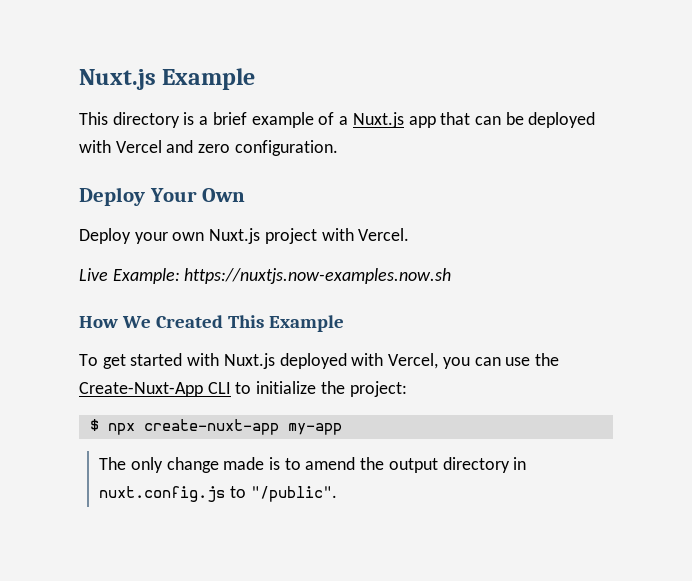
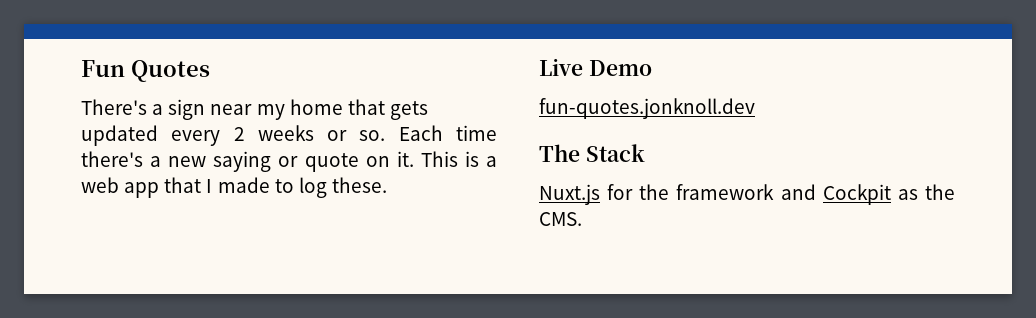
- Nuxt.js Example
- This directory is a brief example of a Nuxt.js app that can be deployed with Vercel and zero configuration.
- Deploy Your Own
- Deploy your own Nuxt.js project with Vercel.
- Live Example: https://nuxtjs.now-examples.now.sh
- How We Created This Example
- To get started with Nuxt.js deployed with Vercel, you can use the Create-Nuxt-App CLI to initialize the project:
- $ npx create-nuxt-app my-app
- The only change made is to amend the output directory in nuxt.config.js to "/public".
+ Fun Quotes
+ There's a sign near my home that gets updated every 2 weeks or so. Each time there's a new saying or quote on it. This is a web app that I made to log these.
+ Live Demo
+ fun-quotes.jonknoll.dev
+ The Stack
+ Nuxt.js for the framework and Cockpit as the CMS.

